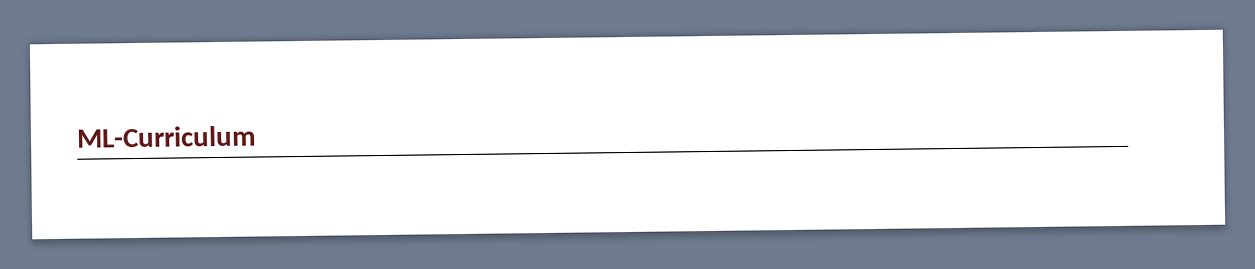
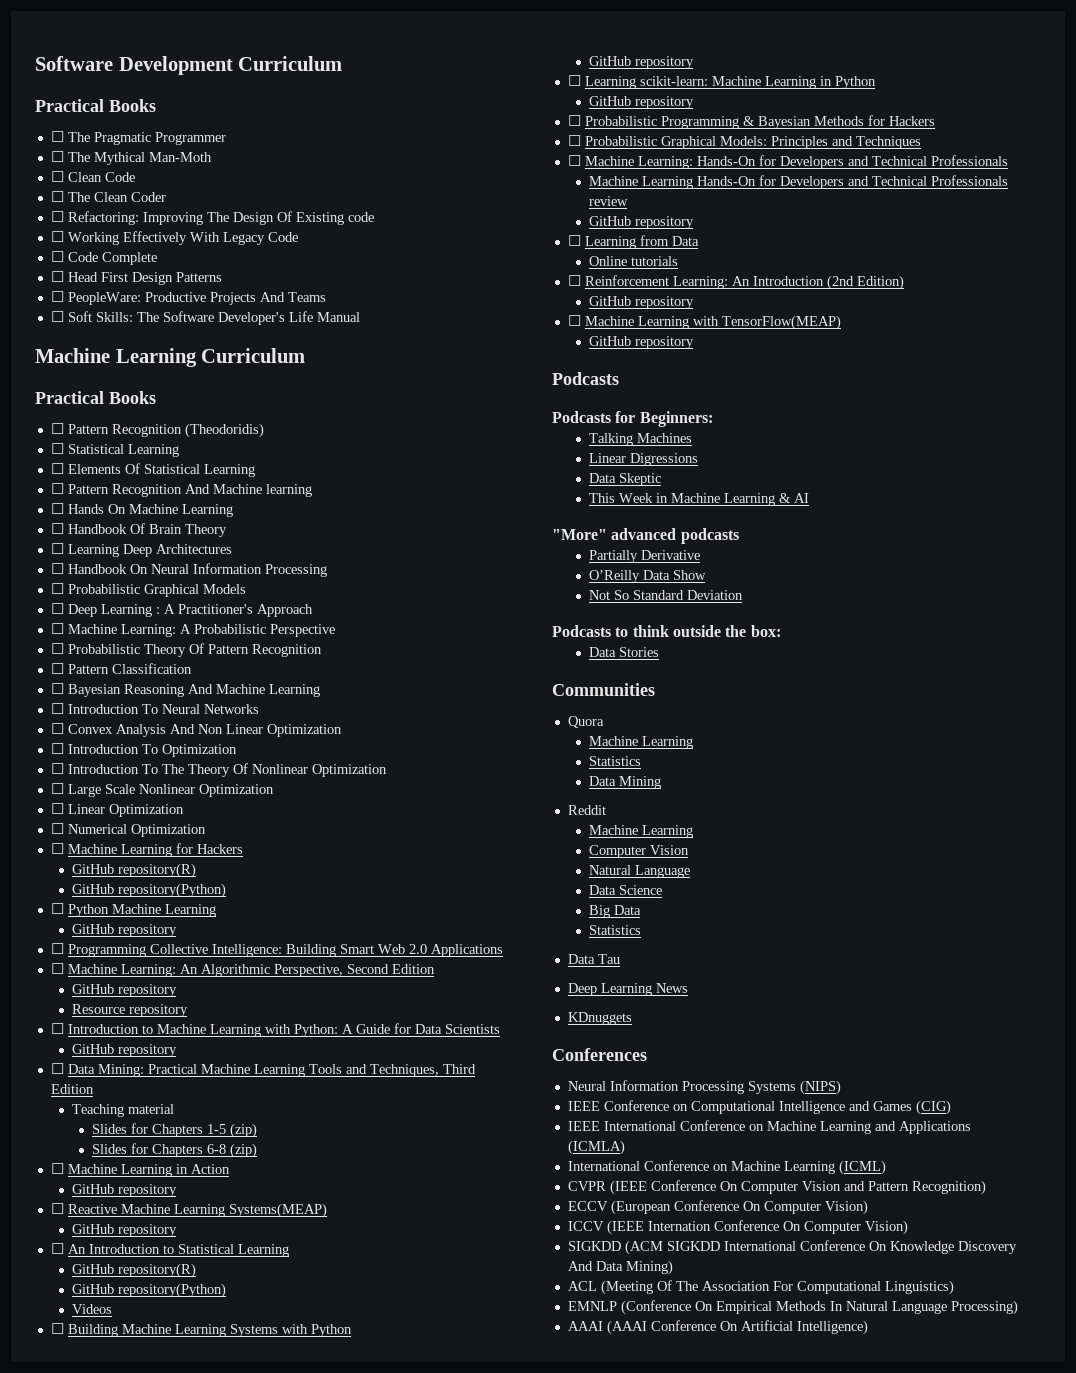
- ML-Curriculum
+ Software Development Curriculum
+ Practical Books
+ ☐ The Pragmatic Programmer
+ ☐ The Mythical Man-Moth
+ ☐ Clean Code
+ ☐ The Clean Coder
+ ☐ Refactoring: Improving The Design Of Existing code
+ ☐ Working Effectively With Legacy Code
+ ☐ Code Complete
+ ☐ Head First Design Patterns
+ ☐ PeopleWare: Productive Projects And Teams
+ ☐ Soft Skills: The Software Developer's Life Manual
+ Machine Learning Curriculum
+ Practical Books
+ ☐ Pattern Recognition (Theodoridis)
+ ☐ Statistical Learning
+ ☐ Elements Of Statistical Learning
+ ☐ Pattern Recognition And Machine learning
+ ☐ Hands On Machine Learning
+ ☐ Handbook Of Brain Theory
+ ☐ Learning Deep Architectures
+ ☐ Handbook On Neural Information Processing
+ ☐ Probabilistic Graphical Models
+ ☐ Deep Learning : A Practitioner's Approach
+ ☐ Machine Learning: A Probabilistic Perspective
+ ☐ Probabilistic Theory Of Pattern Recognition
+ ☐ Pattern Classification
+ ☐ Bayesian Reasoning And Machine Learning
+ ☐ Introduction To Neural Networks
+ ☐ Convex Analysis And Non Linear Optimization
+ ☐ Introduction To Optimization
+ ☐ Introduction To The Theory Of Nonlinear Optimization
+ ☐ Large Scale Nonlinear Optimization
+ ☐ Linear Optimization
+ ☐ Numerical Optimization
+ ☐ Machine Learning for Hackers
+ GitHub repository(R)
+ GitHub repository(Python)
+ ☐ Python Machine Learning
+ GitHub repository
+ ☐ Programming Collective Intelligence: Building Smart Web 2.0 Applications
+ ☐ Machine Learning: An Algorithmic Perspective, Second Edition
+ GitHub repository
+ Resource repository
+ ☐ Introduction to Machine Learning with Python: A Guide for Data Scientists
+ GitHub repository
+ ☐ Data Mining: Practical Machine Learning Tools and Techniques, Third Edition
+ Teaching material
+ Slides for Chapters 1-5 (zip)
+ Slides for Chapters 6-8 (zip)
+ ☐ Machine Learning in Action
+ GitHub repository
+ ☐ Reactive Machine Learning Systems(MEAP)
+ GitHub repository
+ ☐ An Introduction to Statistical Learning
+ GitHub repository(R)
+ GitHub repository(Python)
+ Videos
+ ☐ Building Machine Learning Systems with Python
+ GitHub repository
+ ☐ Learning scikit-learn: Machine Learning in Python
+ GitHub repository
+ ☐ Probabilistic Programming & Bayesian Methods for Hackers
+ ☐ Probabilistic Graphical Models: Principles and Techniques
+ ☐ Machine Learning: Hands-On for Developers and Technical Professionals
+ Machine Learning Hands-On for Developers and Technical Professionals review
+ GitHub repository
+ ☐ Learning from Data
+ Online tutorials
+ ☐ Reinforcement Learning: An Introduction (2nd Edition)
+ GitHub repository
+ ☐ Machine Learning with TensorFlow(MEAP)
+ GitHub repository
+ Podcasts
+ Podcasts for Beginners:
+ Talking Machines
+ Linear Digressions
+ Data Skeptic
+ This Week in Machine Learning & AI
+ "More" advanced podcasts
+ Partially Derivative
+ O’Reilly Data Show
+ Not So Standard Deviation
+ Podcasts to think outside the box:
+ Data Stories
+ Communities
+ Quora
+ Machine Learning
+ Statistics
+ Data Mining
+ Reddit
+ Machine Learning
+ Computer Vision
+ Natural Language
+ Data Science
+ Big Data
+ Statistics
+ Data Tau
+ Deep Learning News
+ KDnuggets
+ Conferences
+ Neural Information Processing Systems (NIPS)
+ IEEE Conference on Computational Intelligence and Games (CIG)
+ IEEE International Conference on Machine Learning and Applications (ICMLA)
+ International Conference on Machine Learning (ICML)
+ CVPR (IEEE Conference On Computer Vision and Pattern Recognition)
+ ECCV (European Conference On Computer Vision)
+ ICCV (IEEE Internation Conference On Computer Vision)
+ SIGKDD (ACM SIGKDD International Conference On Knowledge Discovery And Data Mining)
+ ACL (Meeting Of The Association For Computational Linguistics)
+ EMNLP (Conference On Empirical Methods In Natural Language Processing)
+ AAAI (AAAI Conference On Artificial Intelligence)

